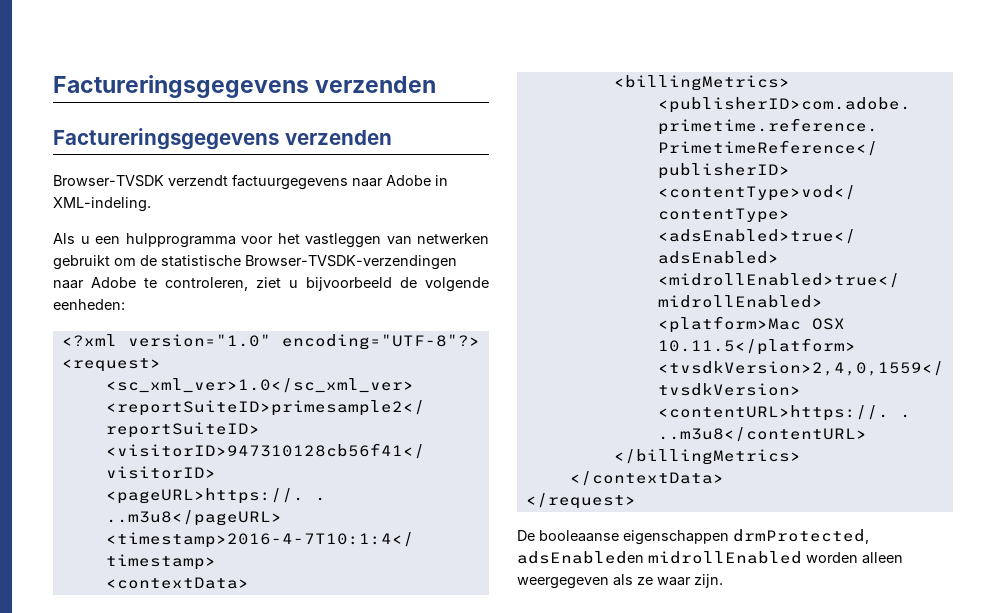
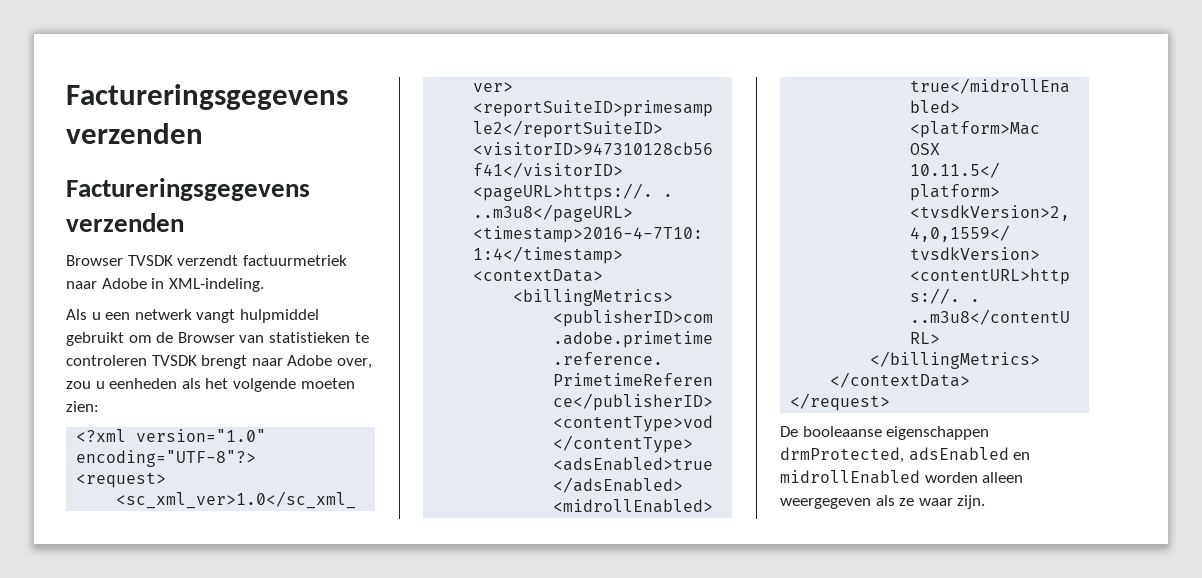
- Browser-TVSDK verzendt factuurgegevens naar Adobe in XML-indeling.
+ Browser TVSDK verzendt factuurmetriek naar Adobe in XML-indeling.
- Als u een hulpprogramma voor het vastleggen van netwerken gebruikt om de statistische Browser-TVSDK-verzendingen naar Adobe te controleren, ziet u bijvoorbeeld de volgende eenheden:
+ Als u een netwerk vangt hulpmiddel gebruikt om de Browser van statistieken te controleren TVSDK brengt naar Adobe over, zou u eenheden als het volgende moeten zien:
- De booleaanse eigenschappen drmProtected, adsEnableden midrollEnabled worden alleen weergegeven als ze waar zijn.
+ De booleaanse eigenschappen drmProtected, adsEnabled en midrollEnabled worden alleen weergegeven als ze waar zijn.

